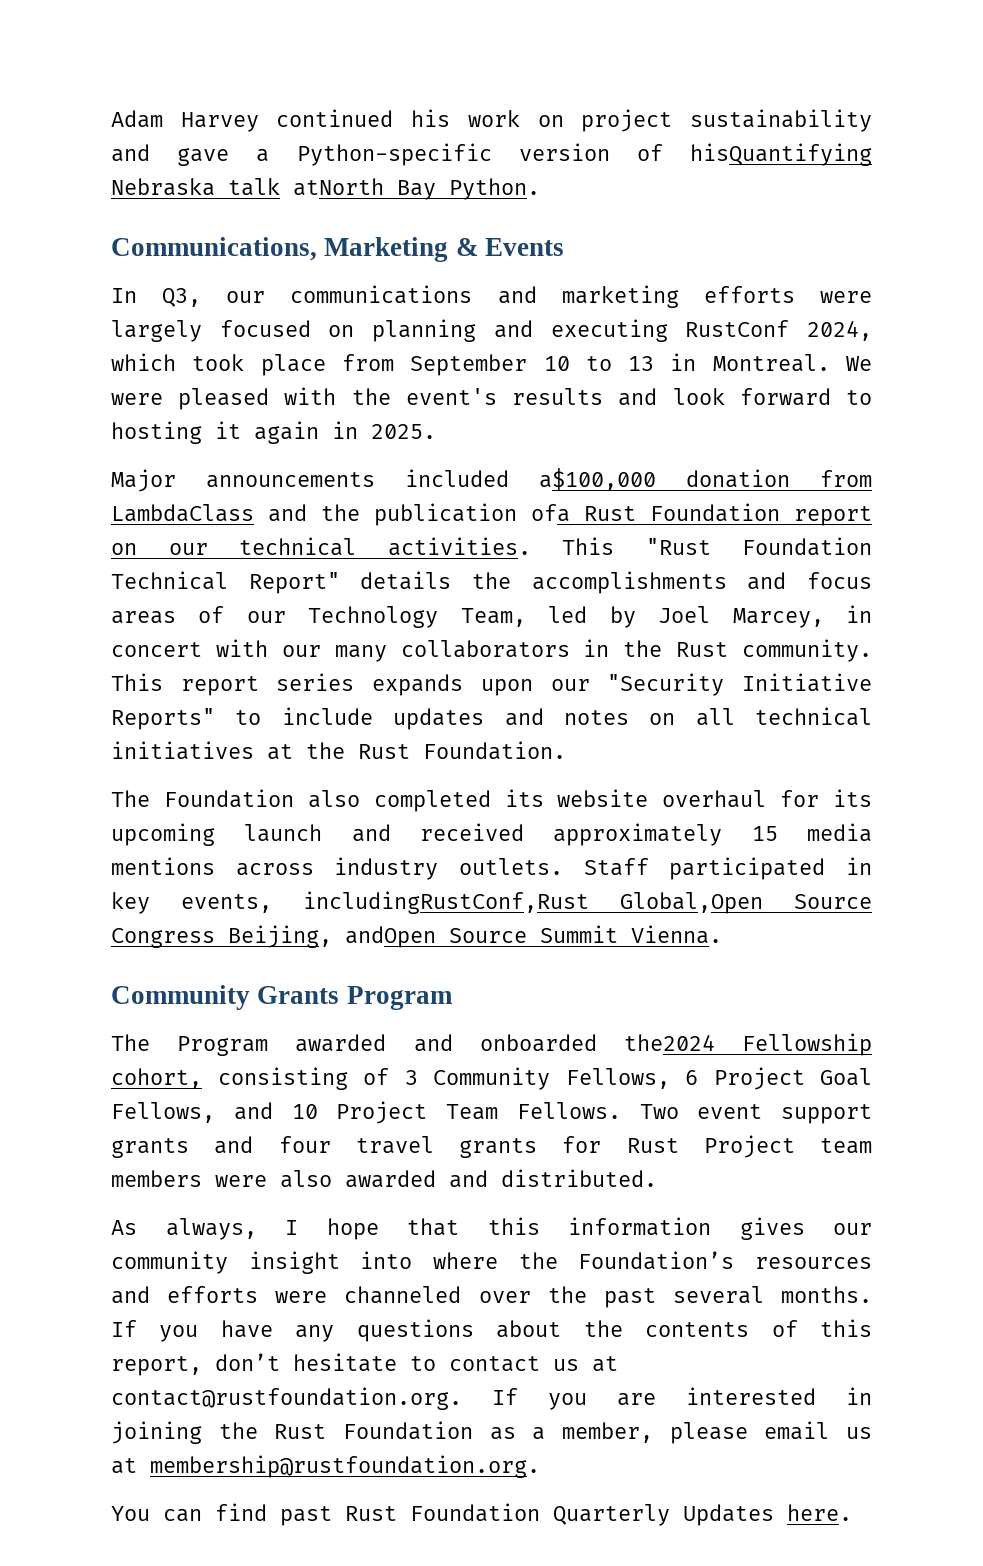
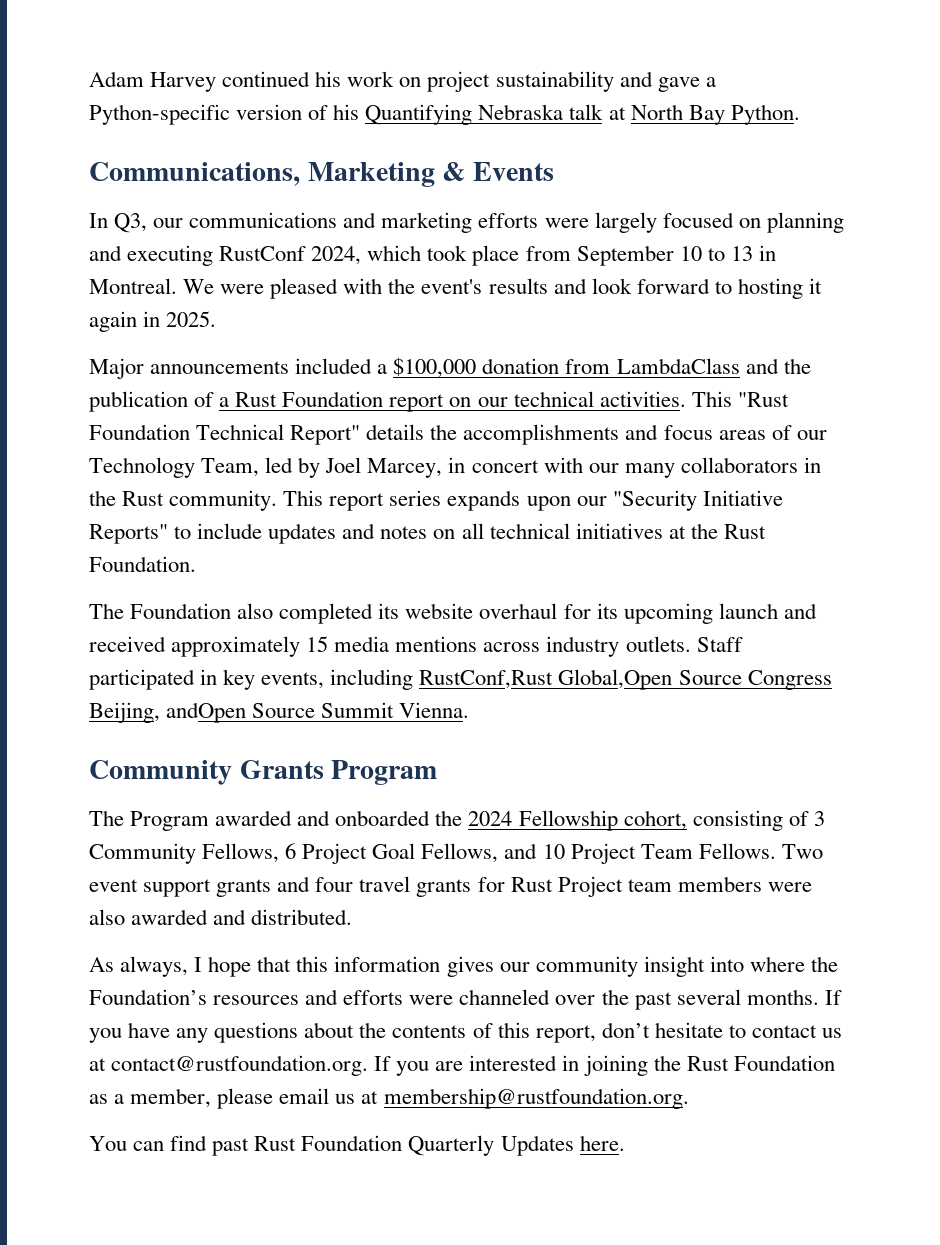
- Adam Harvey continued his work on project sustainability and gave a Python-specific version of hisQuantifying Nebraska talk atNorth Bay Python.
+ Adam Harvey continued his work on project sustainability and gave a Python-specific version of his Quantifying Nebraska talk at North Bay Python.
- Major announcements included a$100,000 donation from LambdaClass and the publication ofa Rust Foundation report on our technical activities.
+ Major announcements included a $100,000 donation from LambdaClass and the publication of a Rust Foundation report on our technical activities.
- Staff participated in key events, includingRustConf,Rust Global,Open Source Congress Beijing, andOpen Source Summit Vienna.
+ Staff participated in key events, including RustConf,Rust Global,Open Source Congress Beijing, andOpen Source Summit Vienna.
- The Program awarded and onboarded the2024 Fellowship cohort, consisting of 3 Community Fellows, 6 Project Goal Fellows, and 10 Project Team Fellows.
+ The Program awarded and onboarded the 2024 Fellowship cohort, consisting of 3 Community Fellows, 6 Project Goal Fellows, and 10 Project Team Fellows.

